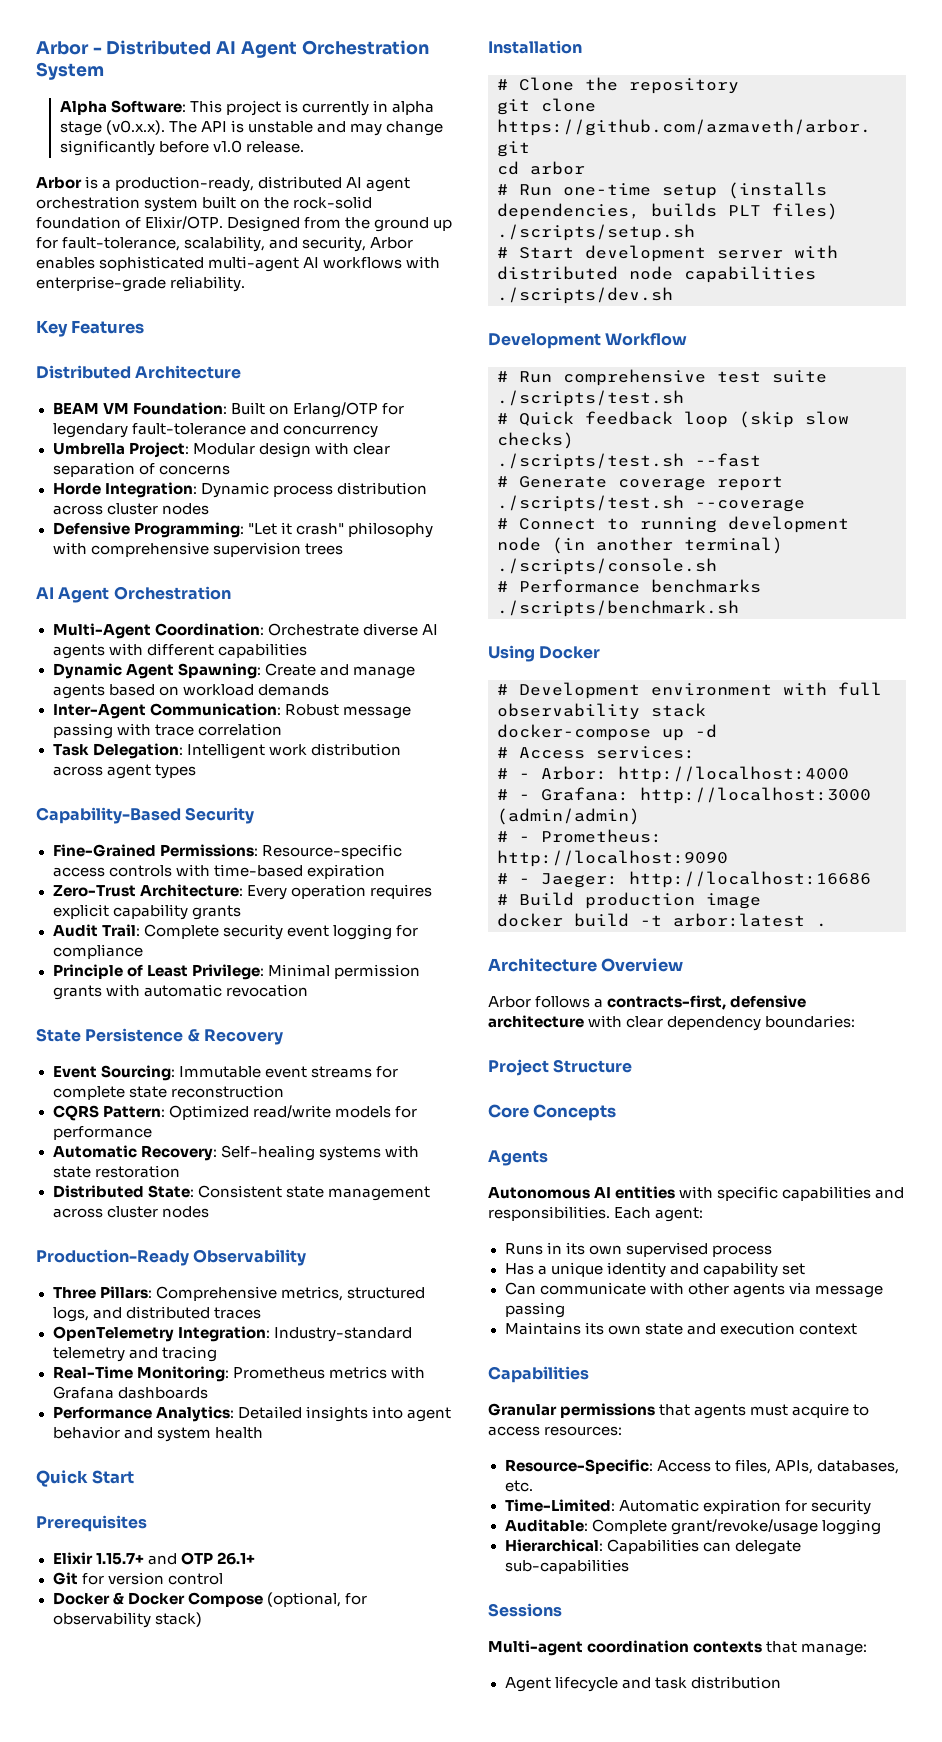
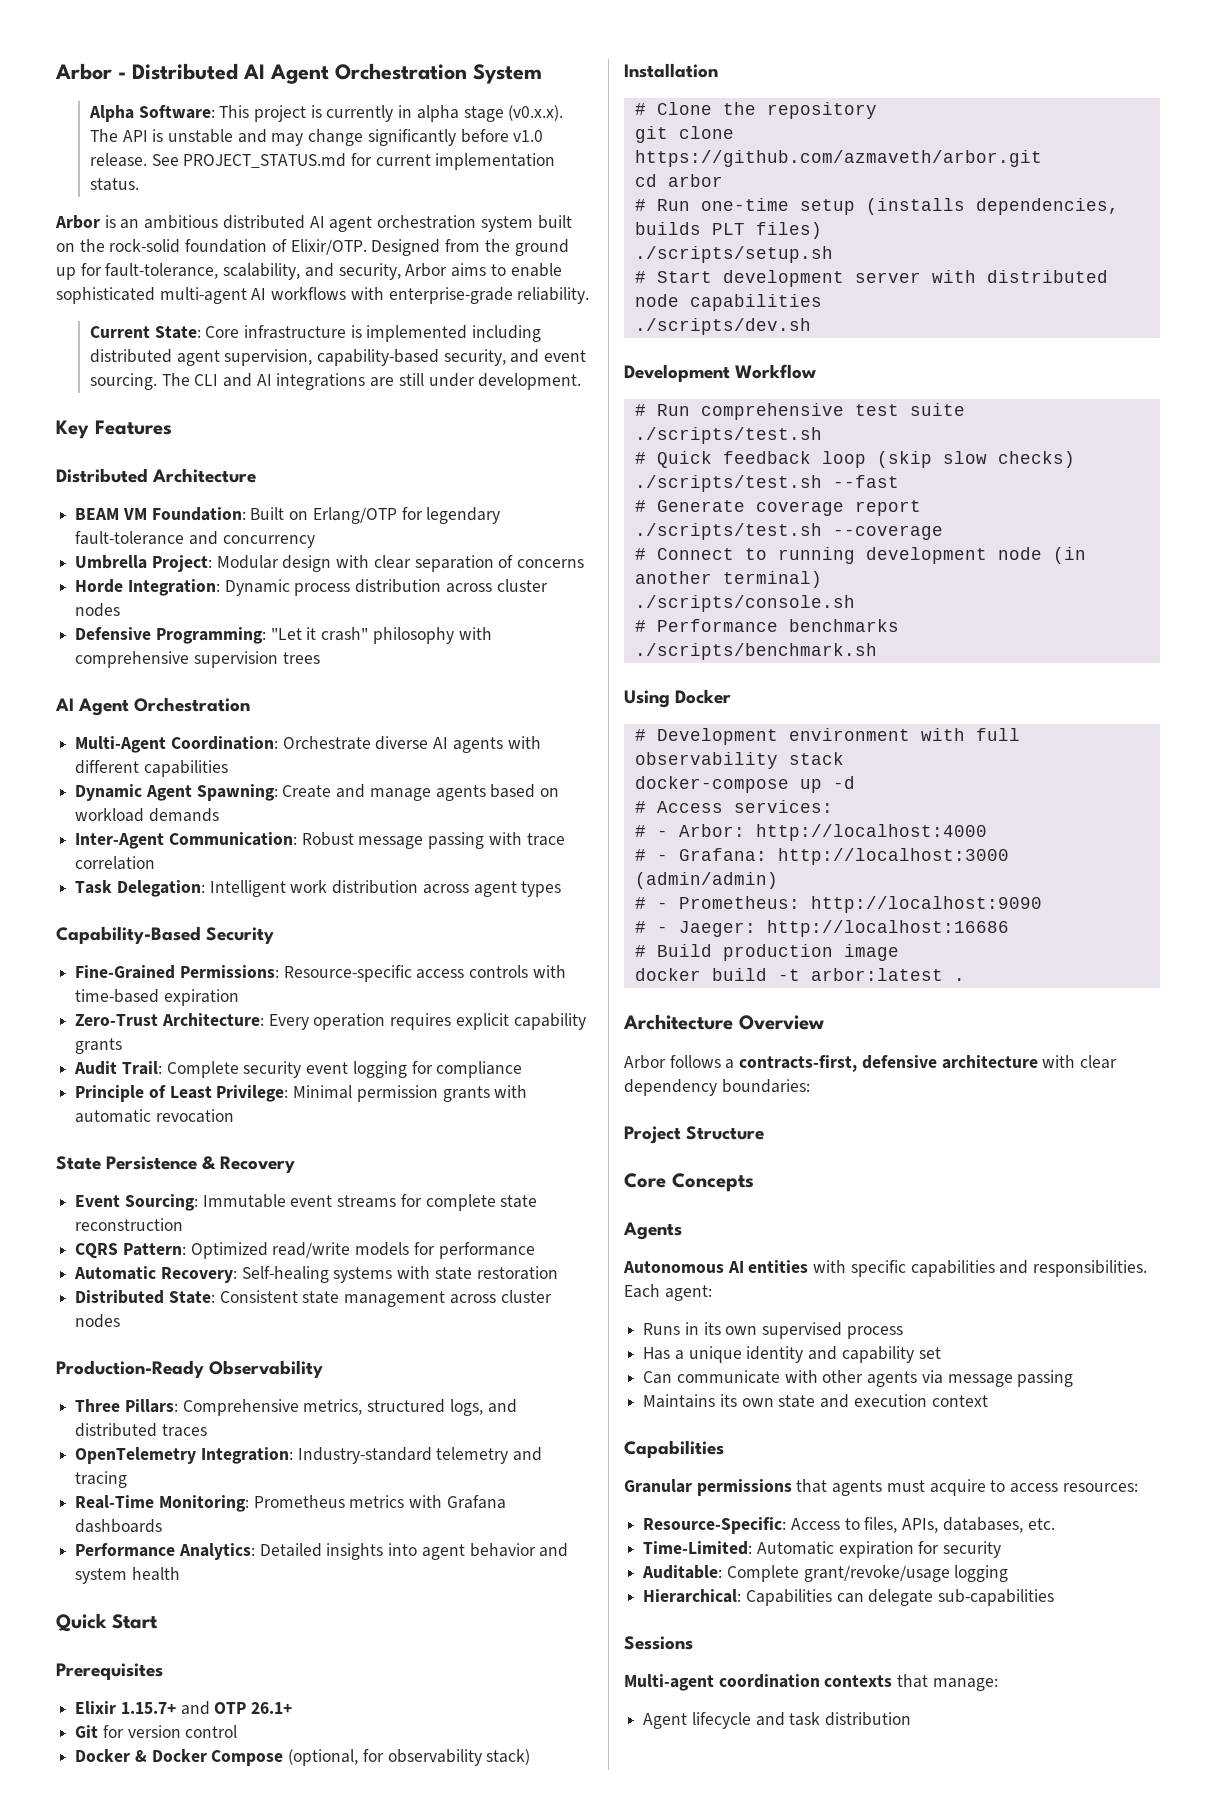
+ See PROJECT_STATUS.md for current implementation status.
- Arbor is a production-ready, distributed AI agent orchestration system built on the rock-solid foundation of Elixir/OTP.
+ Arbor is an ambitious distributed AI agent orchestration system built on the rock-solid foundation of Elixir/OTP.
- Designed from the ground up for fault-tolerance, scalability, and security, Arbor enables sophisticated multi-agent AI workflows with enterprise-grade reliability.
+ Designed from the ground up for fault-tolerance, scalability, and security, Arbor aims to enable sophisticated multi-agent AI workflows with enterprise-grade reliability.
+ Current State: Core infrastructure is implemented including distributed agent supervision, capability-based security, and event sourcing. The CLI and AI integrations are still under development.

